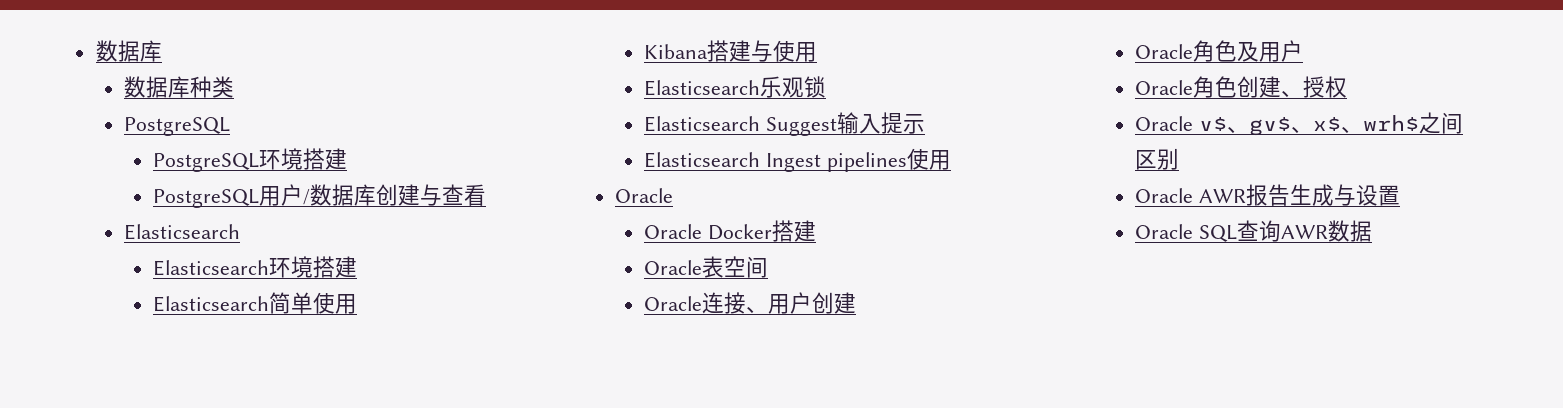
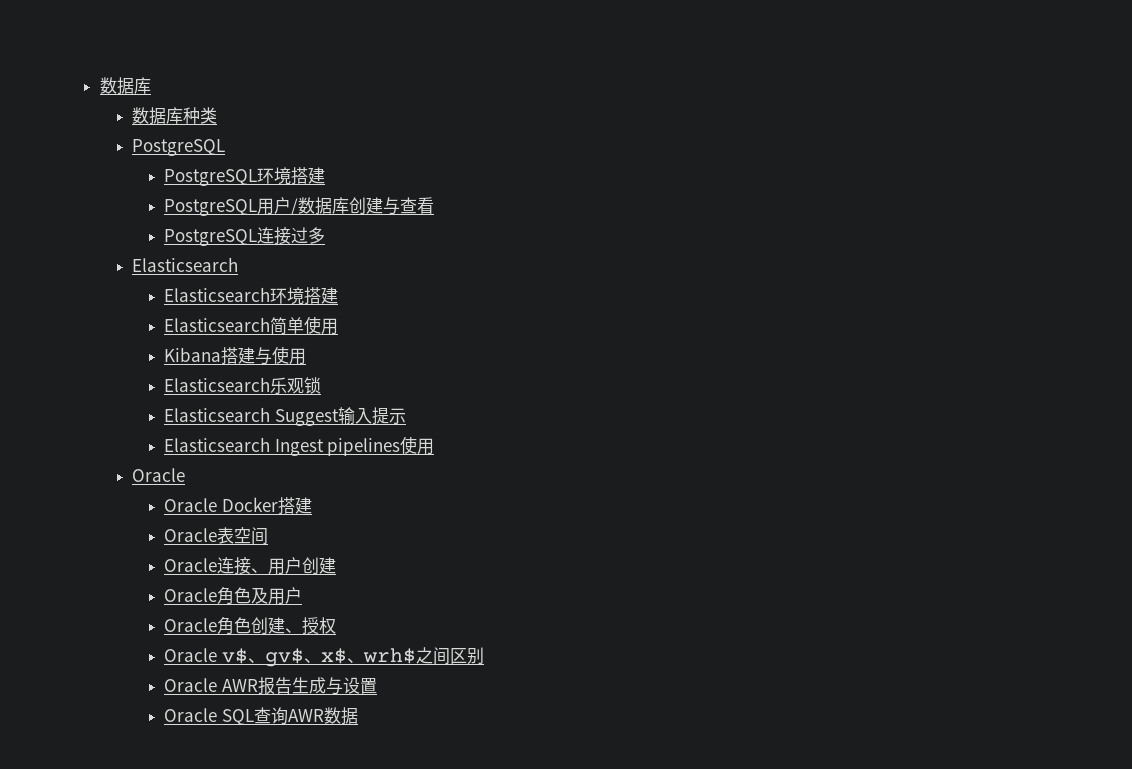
+ PostgreSQL连接过多

